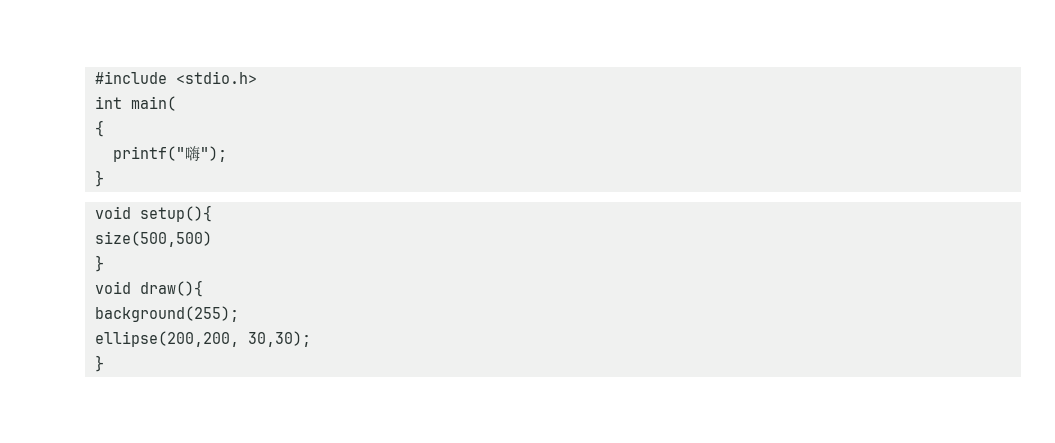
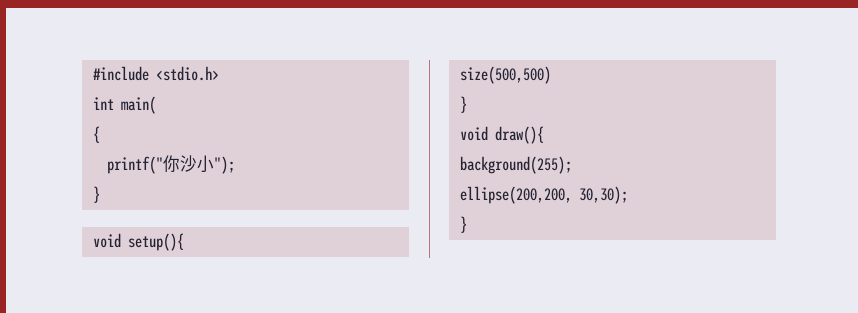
- printf("嗨");
+ printf("你沙小");

